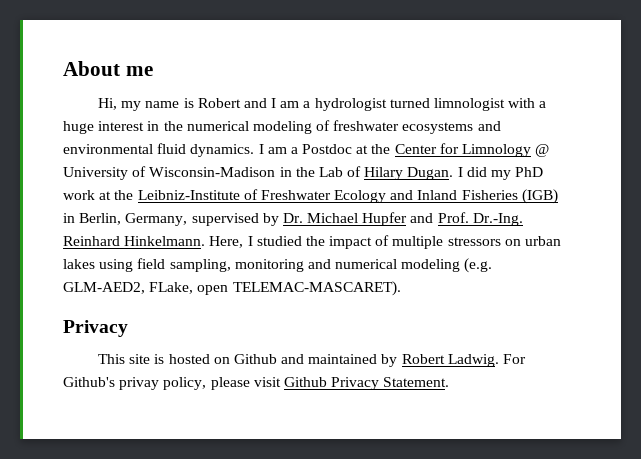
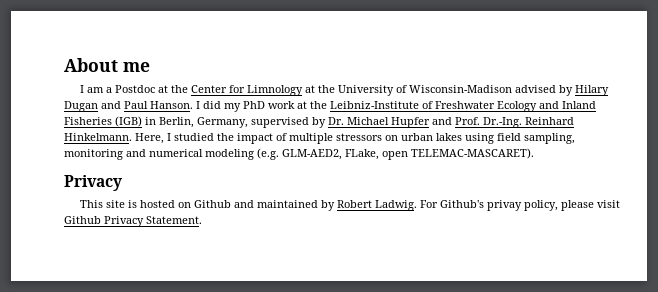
- Hi, my name is Robert and I am a hydrologist turned limnologist with a huge interest in the numerical modeling of freshwater ecosystems and environmental fluid dynamics. I am a Postdoc at the Center for Limnology @ University of Wisconsin-Madison in the Lab of Hilary Dugan.
+ I am a Postdoc at the Center for Limnology at the University of Wisconsin-Madison advised by Hilary Dugan and Paul Hanson.

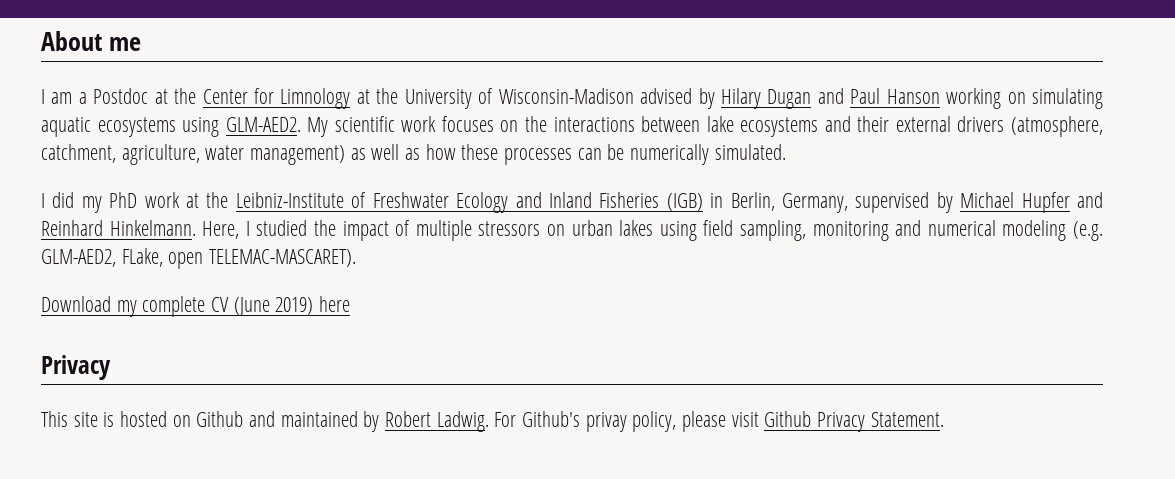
- I am a Postdoc at the Center for Limnology at the University of Wisconsin-Madison advised by Hilary Dugan and Paul Hanson. I did my PhD work at the Leibniz-Institute of Freshwater Ecology and Inland Fisheries (IGB) in Berlin, Germany, supervised by Dr. Michael Hupfer and Prof. Dr.-Ing. Reinhard Hinkelmann.
+ I am a Postdoc at the Center for Limnology at the University of Wisconsin-Madison advised by Hilary Dugan and Paul Hanson working on simulating aquatic ecosystems using GLM-AED2. My scientific work focuses on the interactions between lake ecosystems and their external drivers (atmosphere, catchment, agriculture, water management) as well as how these processes can be numerically simulated.
+ I did my PhD work at the Leibniz-Institute of Freshwater Ecology and Inland Fisheries (IGB) in Berlin, Germany, supervised by Michael Hupfer and Reinhard Hinkelmann.
+ Download my complete CV (June 2019) here

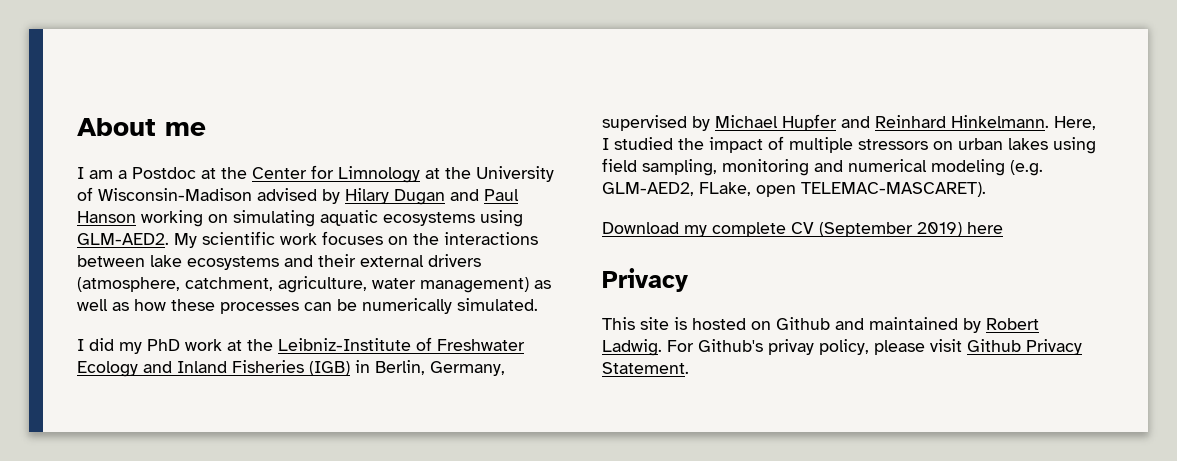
- Download my complete CV (June 2019) here
+ Download my complete CV (September 2019) here

